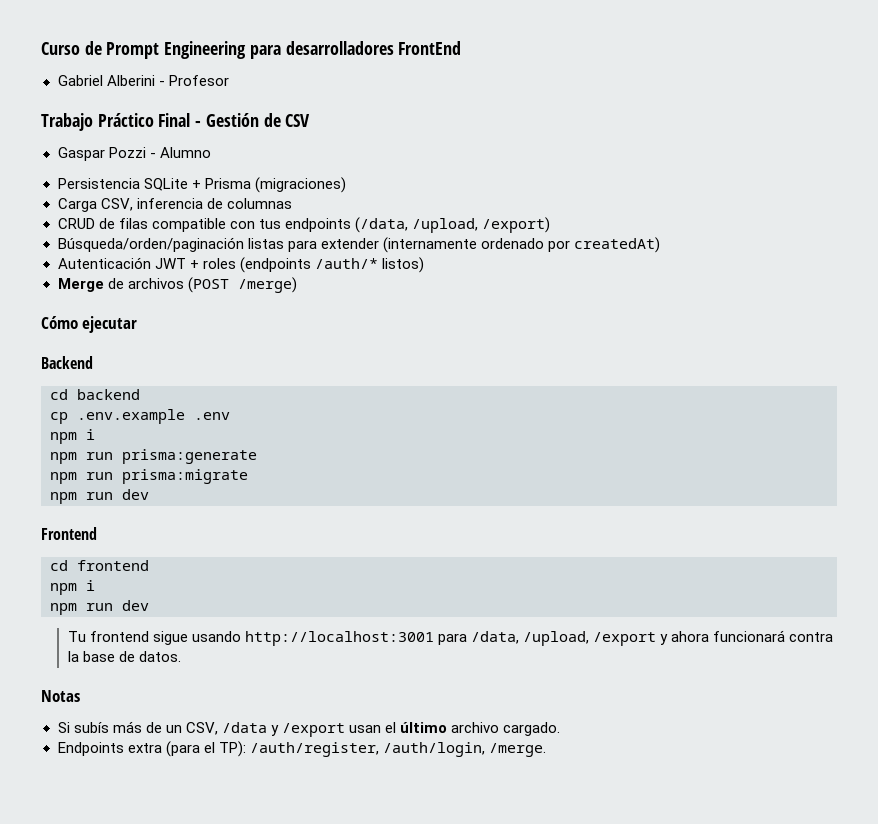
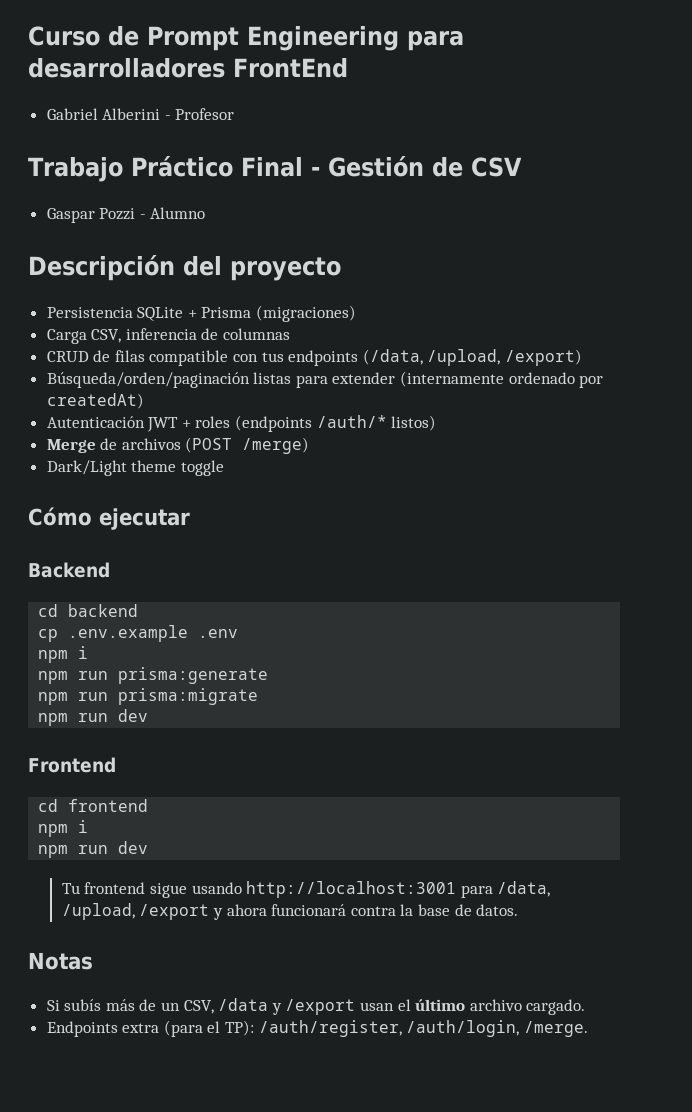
+ Descripción del proyecto
+ Dark/Light theme toggle

